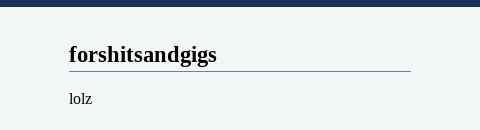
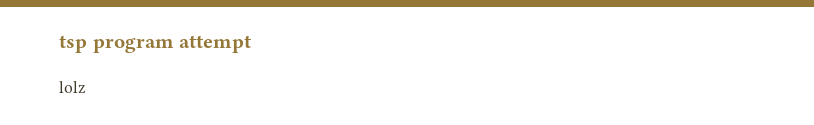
- forshitsandgigs
+ tsp program attempt

